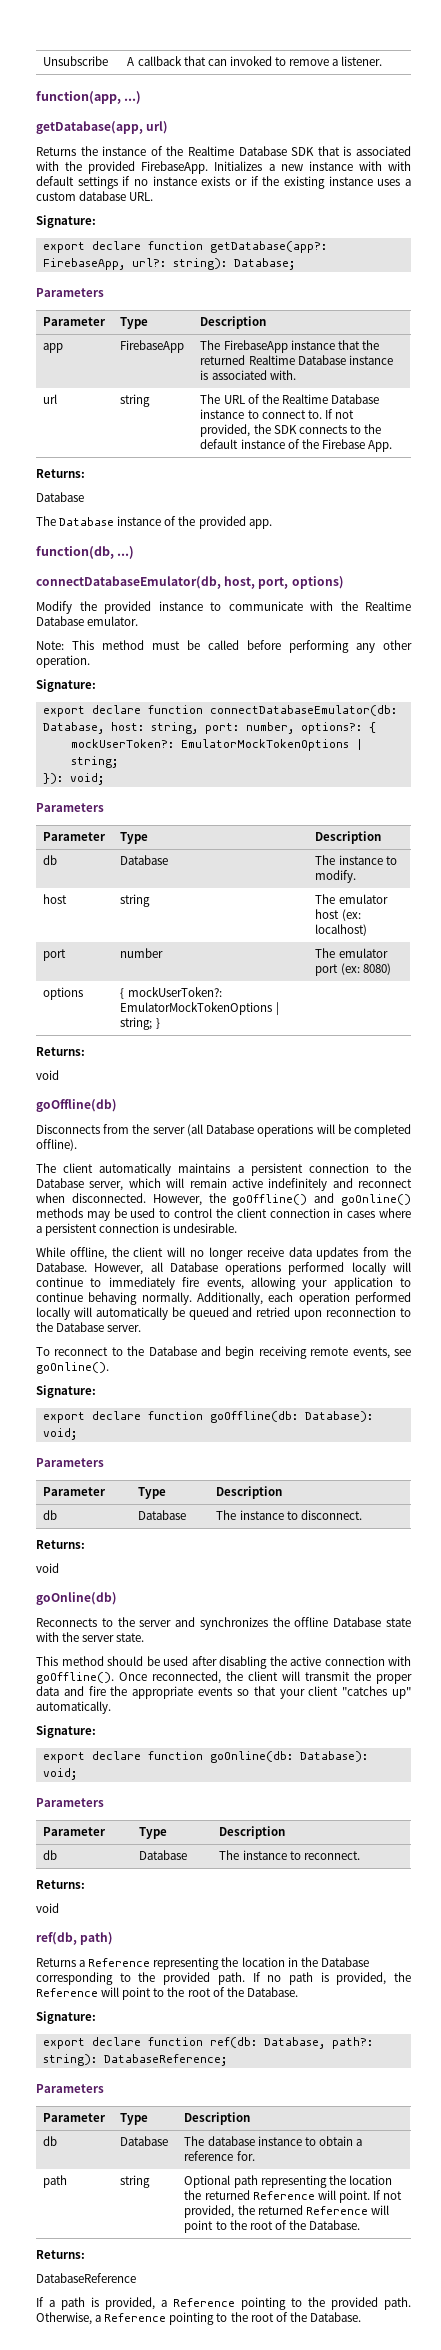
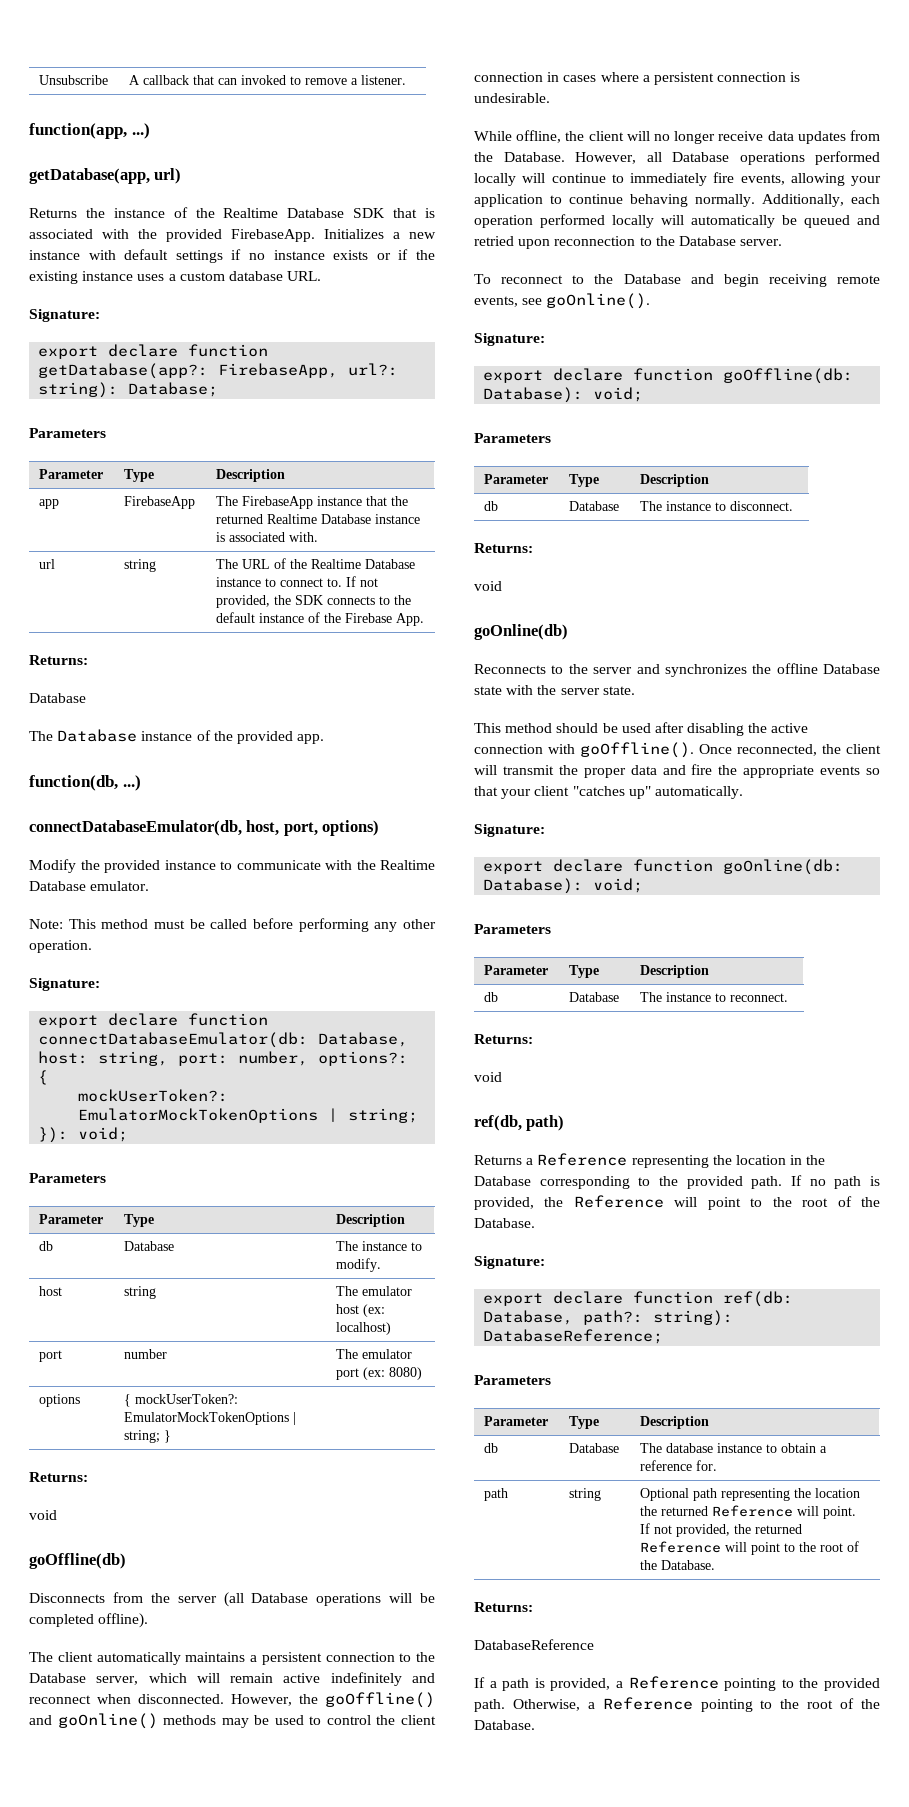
- Initializes a new instance with with default settings if no instance exists or if the existing instance uses a custom database URL.
+ Initializes a new instance with default settings if no instance exists or if the existing instance uses a custom database URL.

